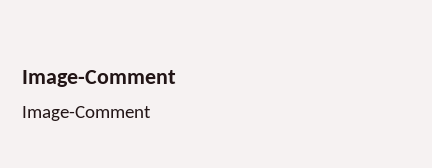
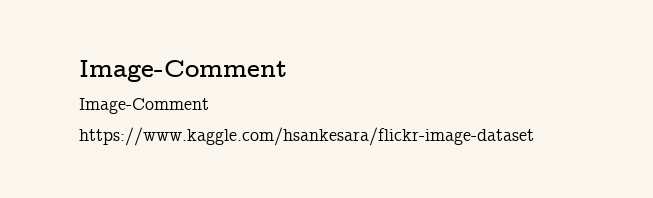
+ https://www.kaggle.com/hsankesara/flickr-image-dataset

